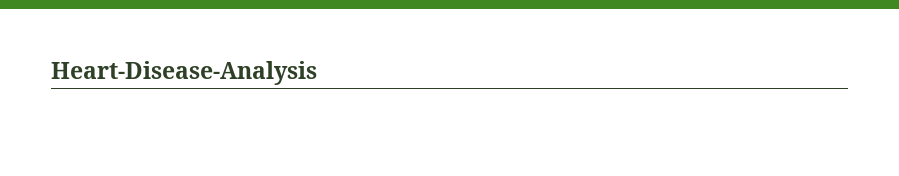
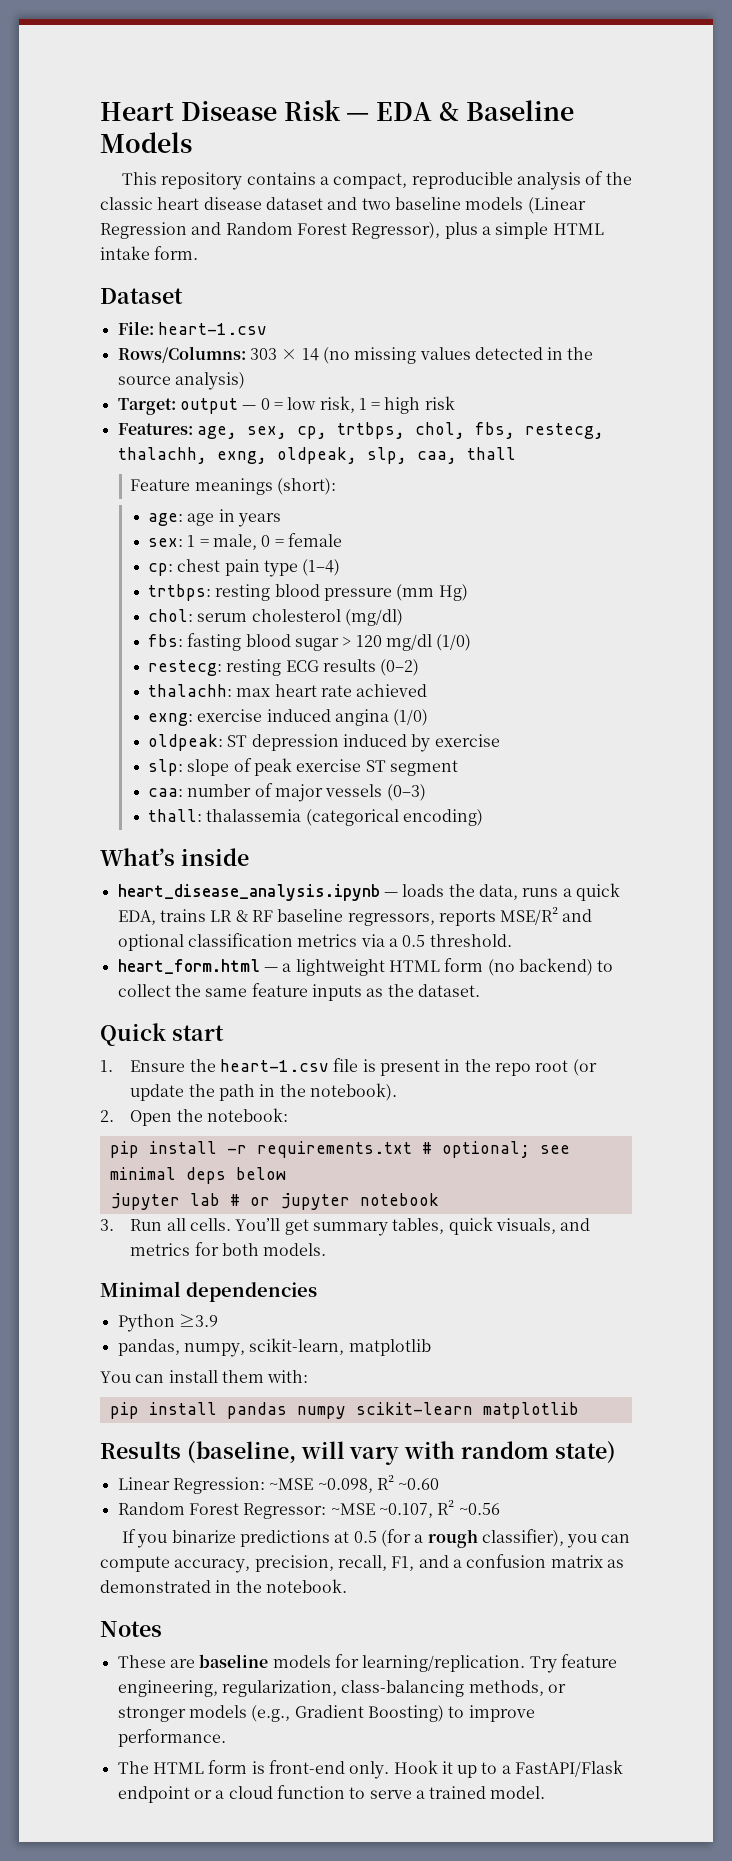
- Heart-Disease-Analysis
+ Heart Disease Risk — EDA & Baseline Models
+ This repository contains a compact, reproducible analysis of the classic heart disease dataset and two baseline models (Linear Regression and Random Forest Regressor), plus a simple HTML intake form.
+ Dataset
+ File: heart-1.csv
+ Rows/Columns: 303 × 14 (no missing values detected in the source analysis)
+ Target: output — 0 = low risk, 1 = high risk
+ Features: age, sex, cp, trtbps, chol, fbs, restecg, thalachh, exng, oldpeak, slp, caa, thall
+ Feature meanings (short):
+ age: age in years
+ sex: 1 = male, 0 = female
+ cp: chest pain type (1–4)
+ trtbps: resting blood pressure (mm Hg)
+ chol: serum cholesterol (mg/dl)
+ fbs: fasting blood sugar > 120 mg/dl (1/0)
+ restecg: resting ECG results (0–2)
+ thalachh: max heart rate achieved
+ exng: exercise induced angina (1/0)
+ oldpeak: ST depression induced by exercise
+ slp: slope of peak exercise ST segment
+ caa: number of major vessels (0–3)
+ thall: thalassemia (categorical encoding)
+ What’s inside
+ heart_disease_analysis.ipynb — loads the data, runs a quick EDA, trains LR & RF baseline regressors, reports MSE/R² and optional classification metrics via a 0.5 threshold.
+ heart_form.html — a lightweight HTML form (no backend) to collect the same feature inputs as the dataset.
+ Quick start
+ 1. Ensure the heart-1.csv file is present in the repo root (or update the path in the notebook).
+ 2. Open the notebook:
+ pip install -r requirements.txt # optional; see minimal deps below
+ jupyter lab # or jupyter notebook
+ 3. Run all cells. You’ll get summary tables, quick visuals, and metrics for both models.
+ Minimal dependencies
+ Python ≥3.9
+ pandas, numpy, scikit-learn, matplotlib
+ You can install them with:
+ pip install pandas numpy scikit-learn matplotlib
+ Results (baseline, will vary with random state)
+ Linear Regression: ~MSE ~0.098, R² ~0.60
+ Random Forest Regressor: ~MSE ~0.107, R² ~0.56
+ If you binarize predictions at 0.5 (for a rough classifier), you can compute accuracy, precision, recall, F1, and a confusion matrix as demonstrated in the notebook.
+ Notes
+ These are baseline models for learning/replication. Try feature engineering, regularization, class-balancing methods, or stronger models (e.g., Gradient Boosting) to improve performance.
+ The HTML form is front‑end only. Hook it up to a FastAPI/Flask endpoint or a cloud function to serve a trained model.

